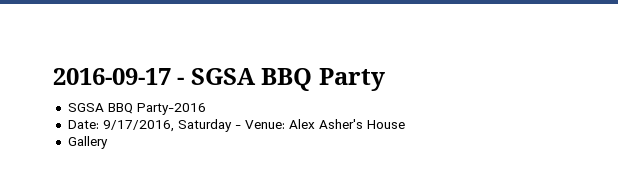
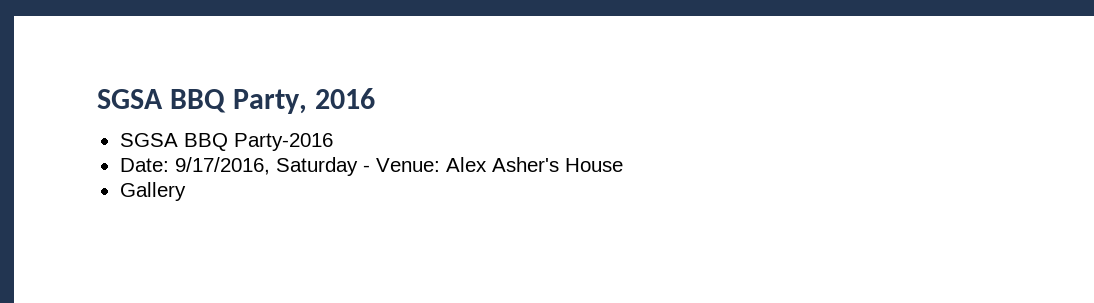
- 2016-09-17 - SGSA BBQ Party
+ SGSA BBQ Party, 2016

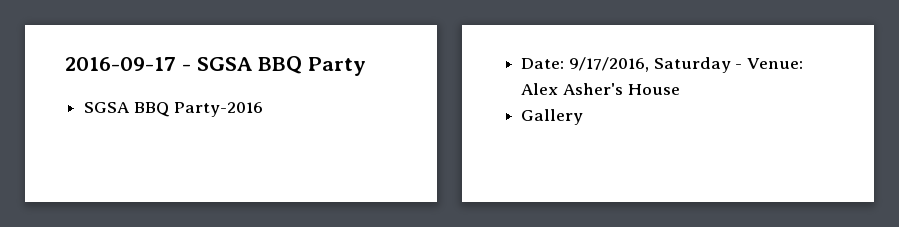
- SGSA BBQ Party, 2016
+ 2016-09-17 - SGSA BBQ Party

